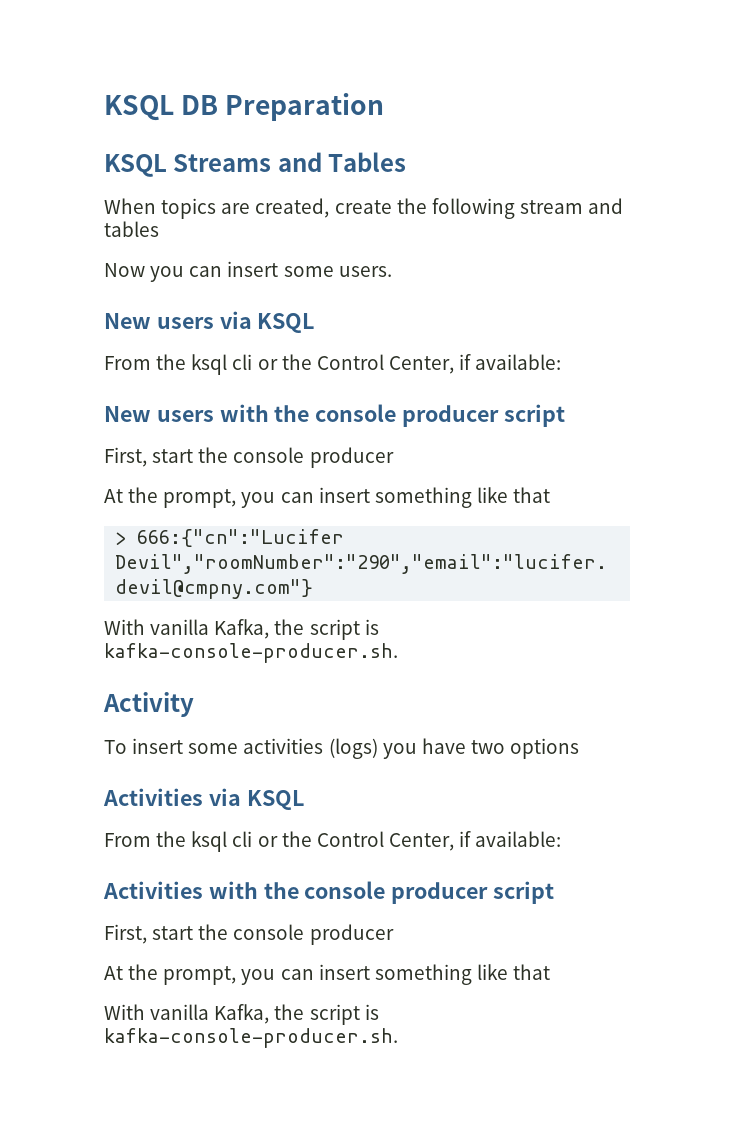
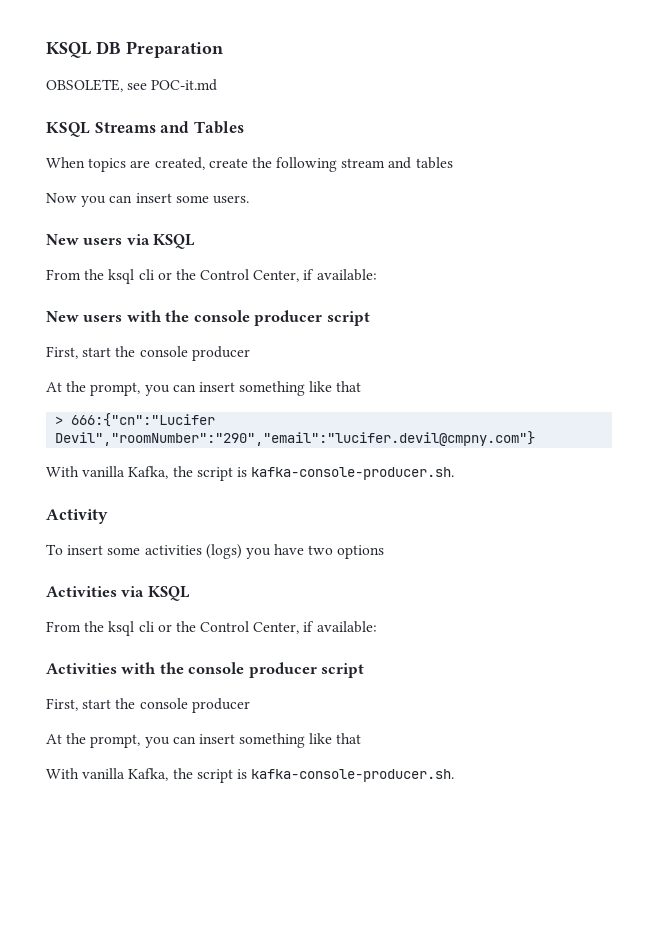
+ OBSOLETE, see POC-it.md

